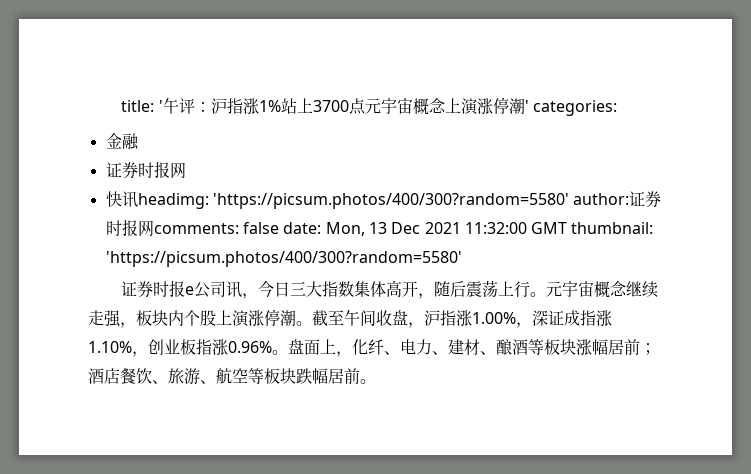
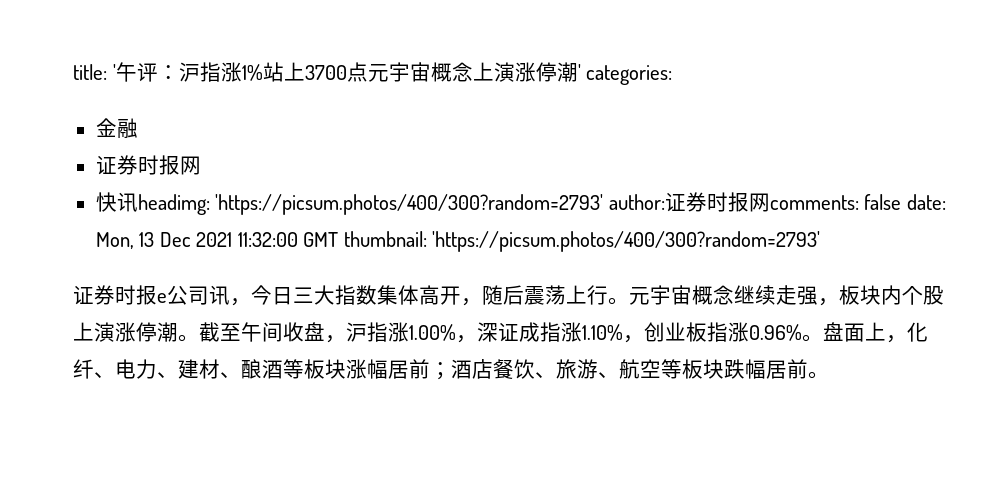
- 快讯headimg: 'https://picsum.photos/400/300?random=5580' author:证券时报网comments: false date: Mon, 13 Dec 2021 11:32:00 GMT thumbnail: 'https://picsum.photos/400/300?random=5580'
+ 快讯headimg: 'https://picsum.photos/400/300?random=2793' author:证券时报网comments: false date: Mon, 13 Dec 2021 11:32:00 GMT thumbnail: 'https://picsum.photos/400/300?random=2793'

